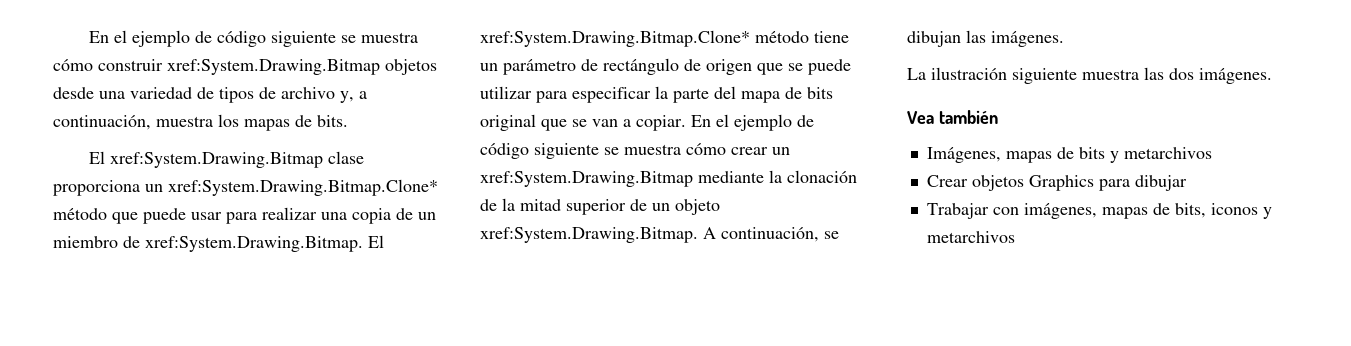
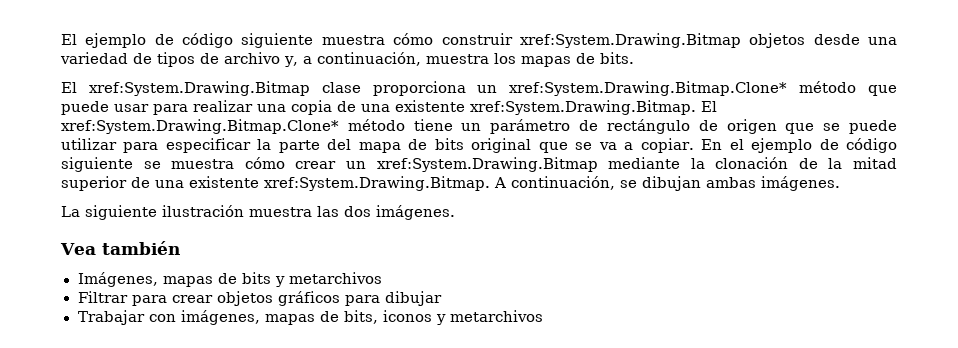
- En el ejemplo de código siguiente se muestra cómo construir xref:System.Drawing.Bitmap objetos desde una variedad de tipos de archivo y, a continuación, muestra los mapas de bits.
+ El ejemplo de código siguiente muestra cómo construir xref:System.Drawing.Bitmap objetos desde una variedad de tipos de archivo y, a continuación, muestra los mapas de bits.
- El xref:System.Drawing.Bitmap clase proporciona un xref:System.Drawing.Bitmap.Clone* método que puede usar para realizar una copia de un miembro de xref:System.Drawing.Bitmap. El xref:System.Drawing.Bitmap.Clone* método tiene un parámetro de rectángulo de origen que se puede utilizar para especificar la parte del mapa de bits original que se van a copiar.
+ El xref:System.Drawing.Bitmap clase proporciona un xref:System.Drawing.Bitmap.Clone* método que puede usar para realizar una copia de una existente xref:System.Drawing.Bitmap. El xref:System.Drawing.Bitmap.Clone* método tiene un parámetro de rectángulo de origen que se puede utilizar para especificar la parte del mapa de bits original que se va a copiar.
- En el ejemplo de código siguiente se muestra cómo crear un xref:System.Drawing.Bitmap mediante la clonación de la mitad superior de un objeto xref:System.Drawing.Bitmap. A continuación, se dibujan las imágenes.
+ En el ejemplo de código siguiente se muestra cómo crear un xref:System.Drawing.Bitmap mediante la clonación de la mitad superior de una existente xref:System.Drawing.Bitmap. A continuación, se dibujan ambas imágenes.
- La ilustración siguiente muestra las dos imágenes.
+ La siguiente ilustración muestra las dos imágenes.
- Crear objetos Graphics para dibujar
+ Filtrar para crear objetos gráficos para dibujar

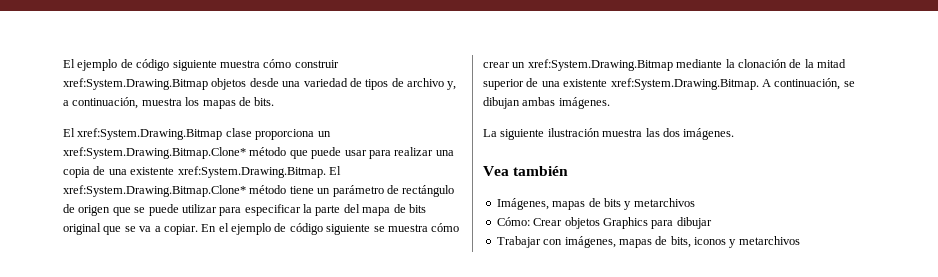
- Filtrar para crear objetos gráficos para dibujar
+ Cómo: Crear objetos Graphics para dibujar

